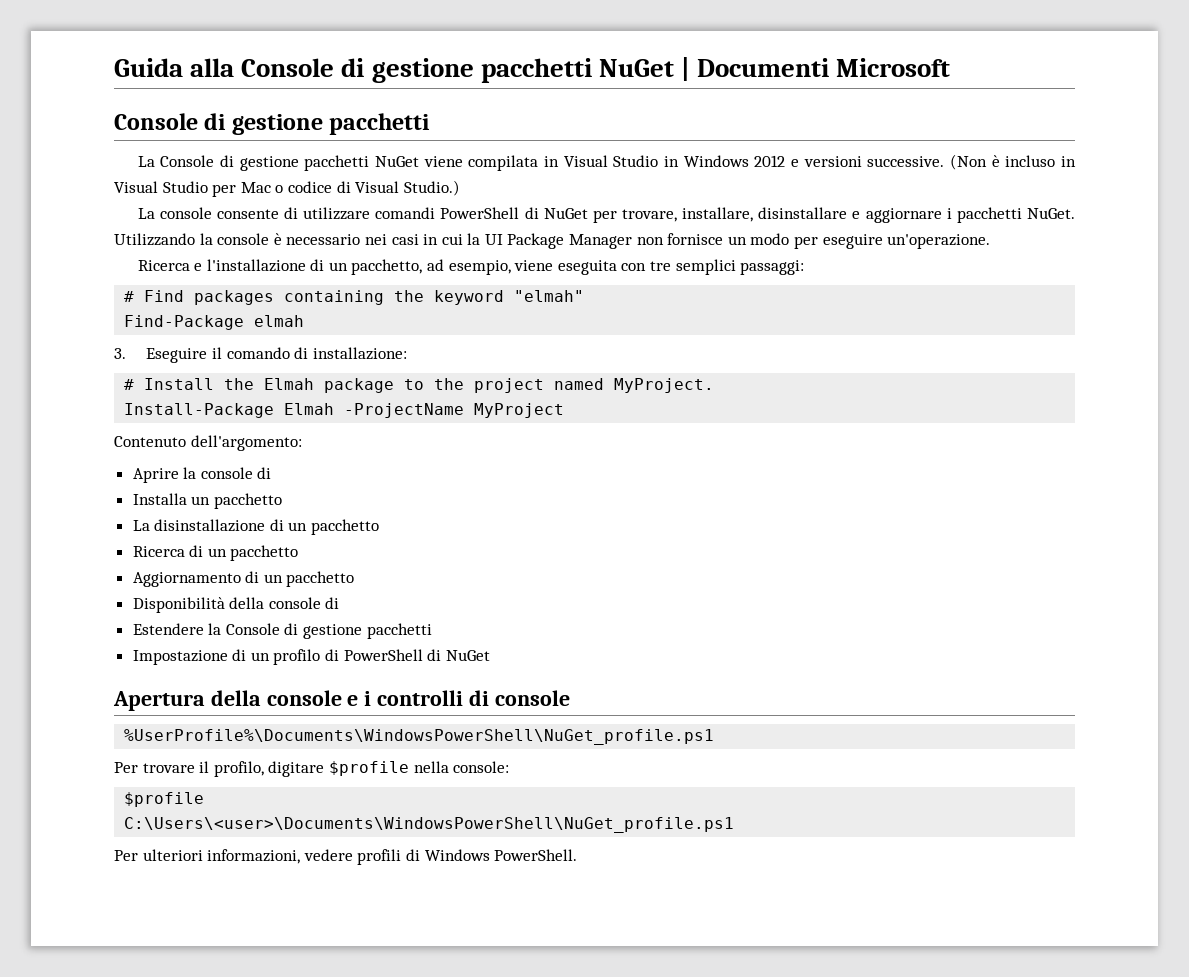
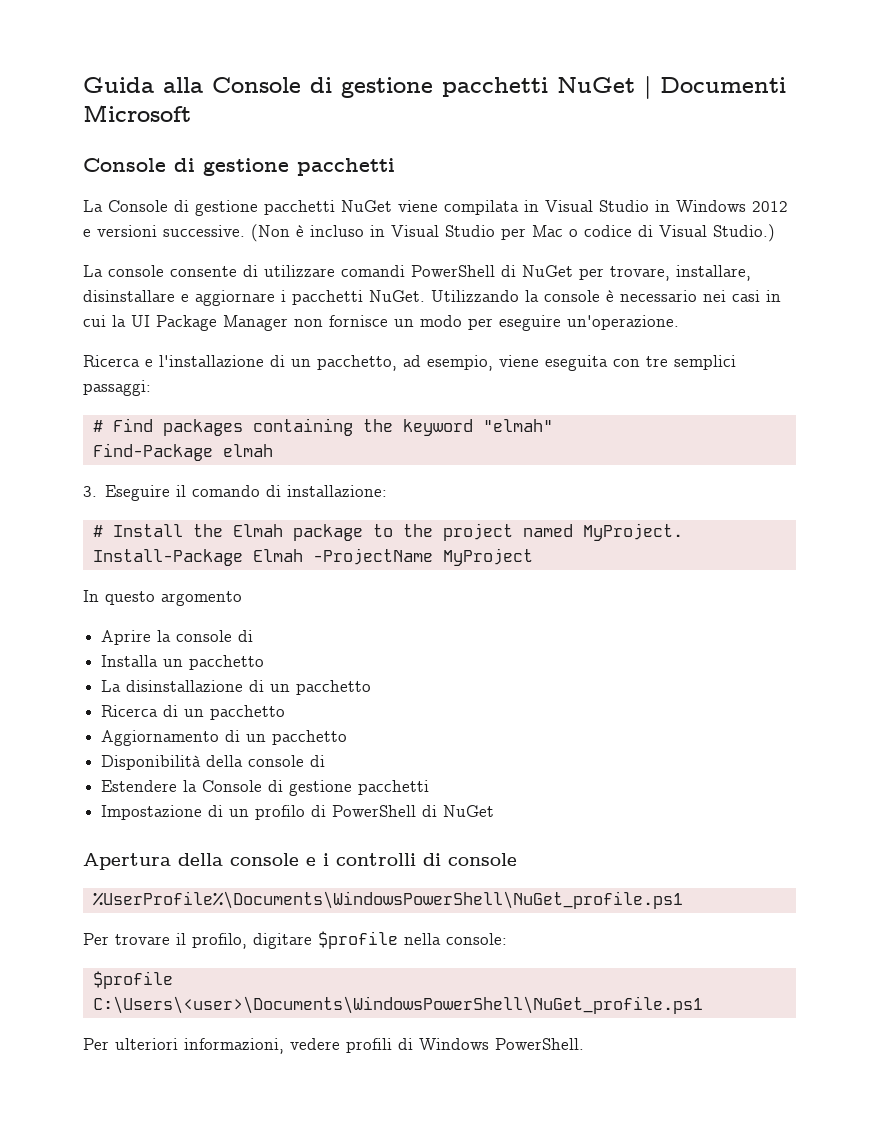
- Contenuto dell'argomento:
+ In questo argomento

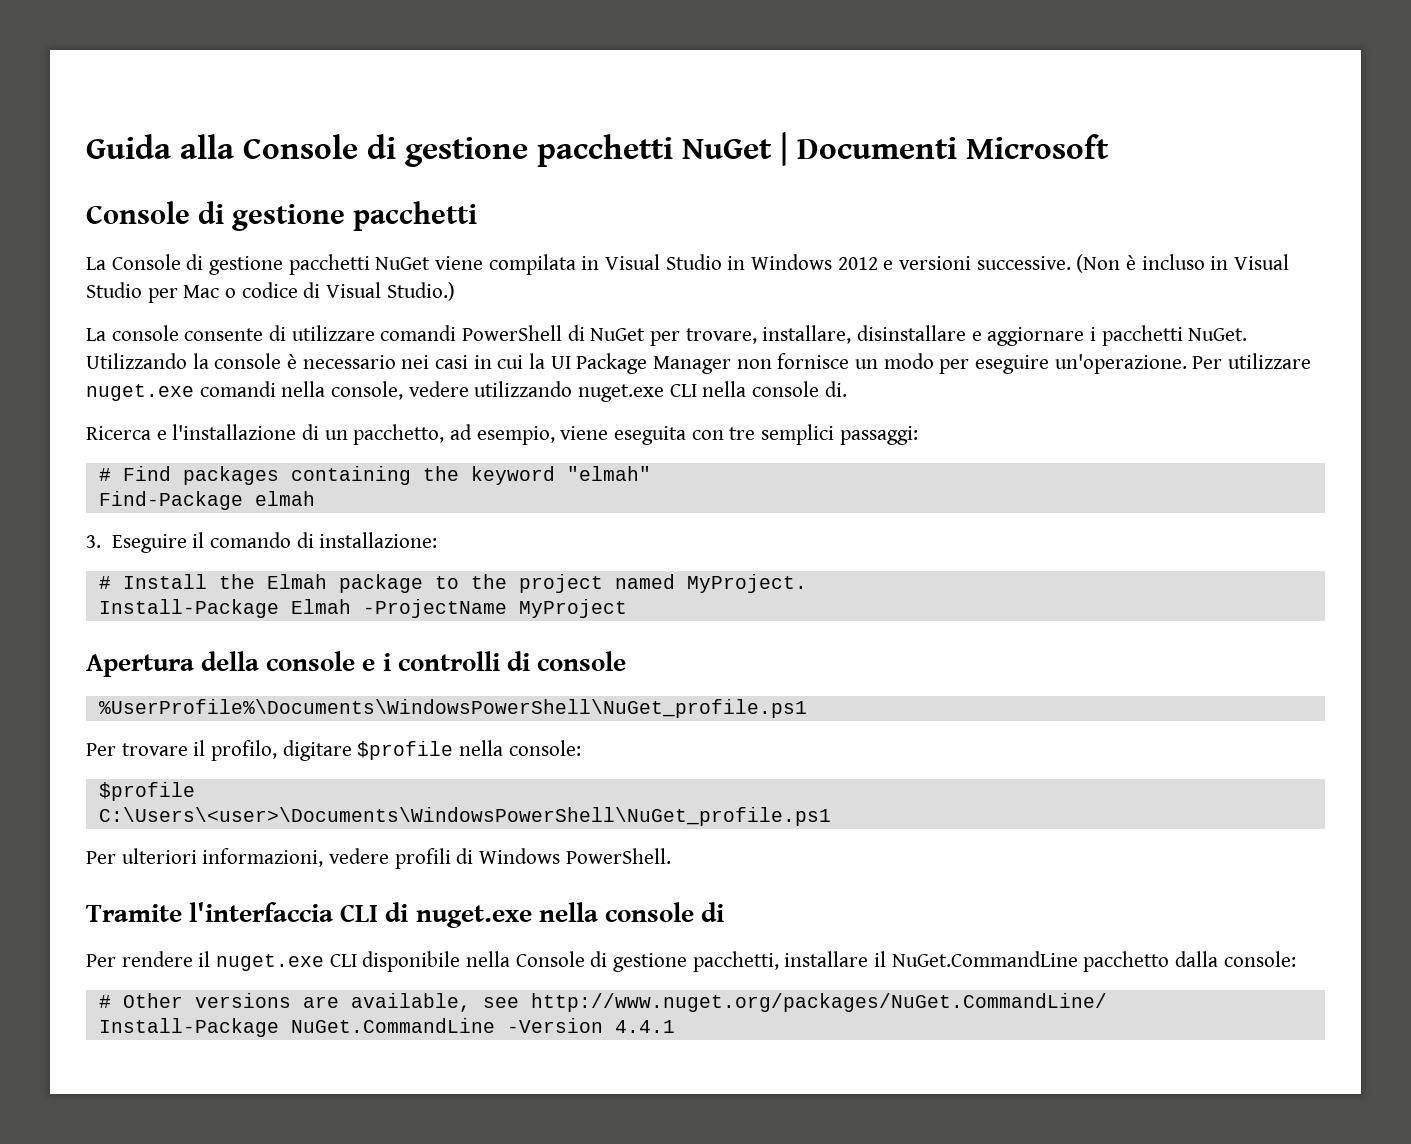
+ Per utilizzare nuget.exe comandi nella console, vedere utilizzando nuget.exe CLI nella console di.
- In questo argomento
- Aprire la console di
- Installa un pacchetto
- La disinstallazione di un pacchetto
- Ricerca di un pacchetto
- Aggiornamento di un pacchetto
- Disponibilità della console di
- Estendere la Console di gestione pacchetti
- Impostazione di un profilo di PowerShell di NuGet
+ Tramite l'interfaccia CLI di nuget.exe nella console di
+ Per rendere il nuget.exe CLI disponibile nella Console di gestione pacchetti, installare il NuGet.CommandLine pacchetto dalla console:
+ # Other versions are available, see http://www.nuget.org/packages/NuGet.CommandLine/
+ Install-Package NuGet.CommandLine -Version 4.4.1

